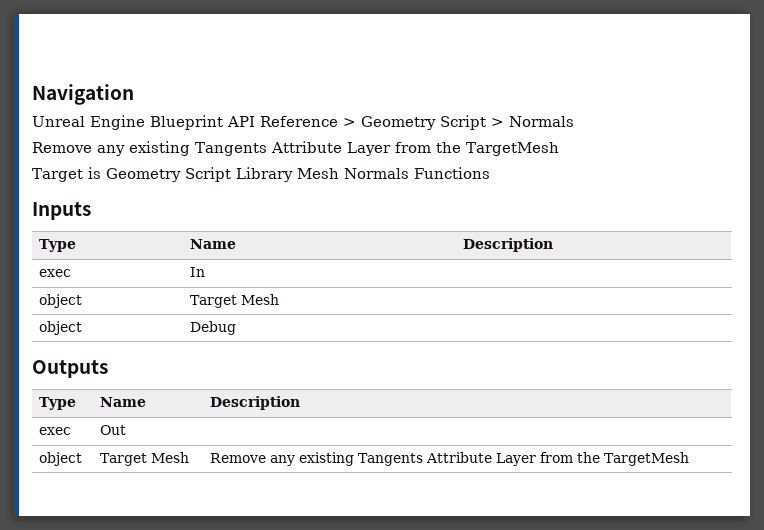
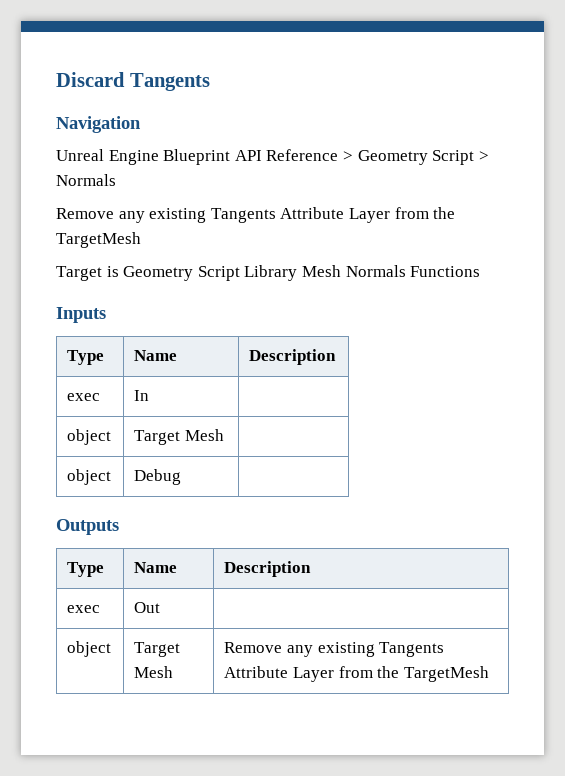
+ Discard Tangents

